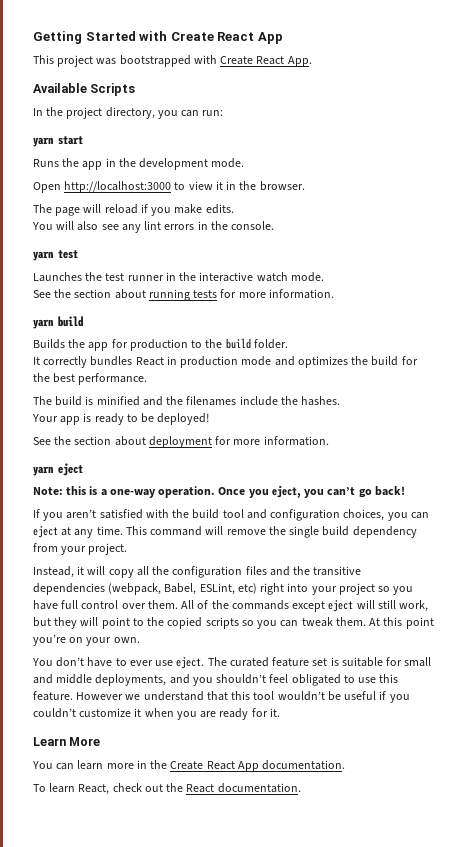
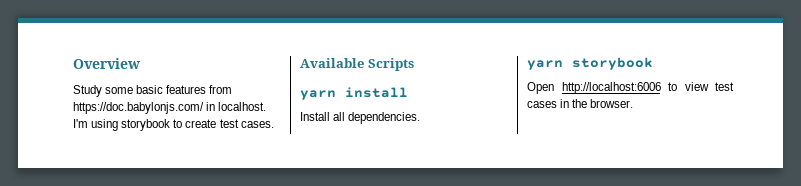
- Getting Started with Create React App
- This project was bootstrapped with Create React App.
+ Overview
+ Study some basic features from https://doc.babylonjs.com/ in localhost. I'm using storybook to create test cases.
  Available Scripts
- In the project directory, you can run:
- yarn start
- Runs the app in the development mode.
+ yarn install
+ Install all dependencies.
+ yarn storybook
- Open http://localhost:3000 to view it in the browser.
+ Open http://localhost:6006 to view test cases in the browser.
- The page will reload if you make edits.
- You will also see any lint errors in the console.
- yarn test
- Launches the test runner in the interactive watch mode.
- See the section about running tests for more information.
- yarn build
- Builds the app for production to the build folder.
- It correctly bundles React in production mode and optimizes the build for the best performance.
- The build is minified and the filenames include the hashes.
- Your app is ready to be deployed!
- See the section about deployment for more information.
- yarn eject
- Note: this is a one-way operation. Once you eject, you can’t go back!
- If you aren’t satisfied with the build tool and configuration choices, you can eject at any time. This command will remove the single build dependency from your project.
- Instead, it will copy all the configuration files and the transitive dependencies (webpack, Babel, ESLint, etc) right into your project so you have full control over them. All of the commands except eject will still work, but they will point to the copied scripts so you can tweak them. At this point you’re on your own.
- You don’t have to ever use eject. The curated feature set is suitable for small and middle deployments, and you shouldn’t feel obligated to use this feature. However we understand that this tool wouldn’t be useful if you couldn’t customize it when you are ready for it.
- Learn More
- You can learn more in the Create React App documentation.
- To learn React, check out the React documentation.

